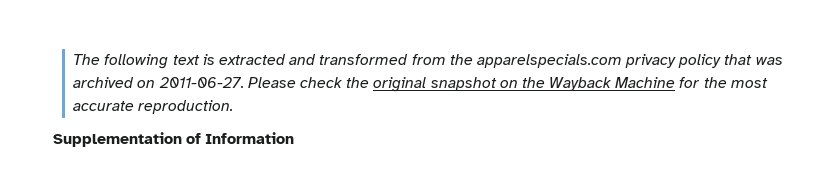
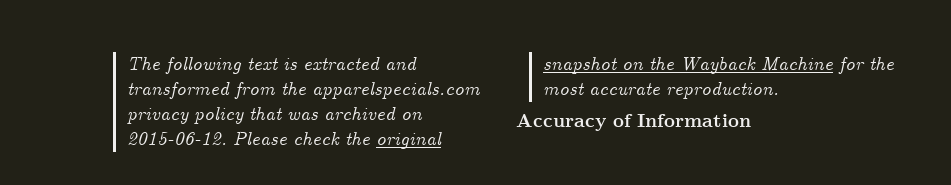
- The following text is extracted and transformed from the apparelspecials.com privacy policy that was archived on 2011-06-27.
+ The following text is extracted and transformed from the apparelspecials.com privacy policy that was archived on 2015-06-12.
- Supplementation of Information
+ Accuracy of Information

